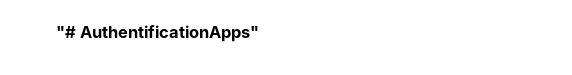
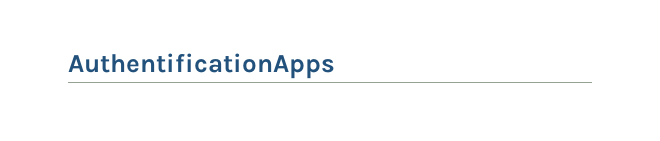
- "# AuthentificationApps"
+ AuthentificationApps

